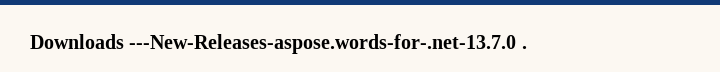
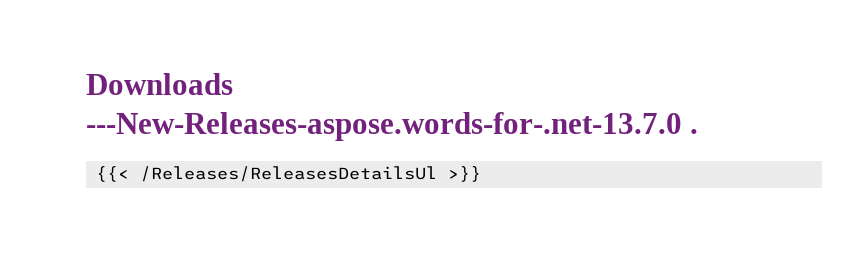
+ {{< /Releases/ReleasesDetailsUl >}}

